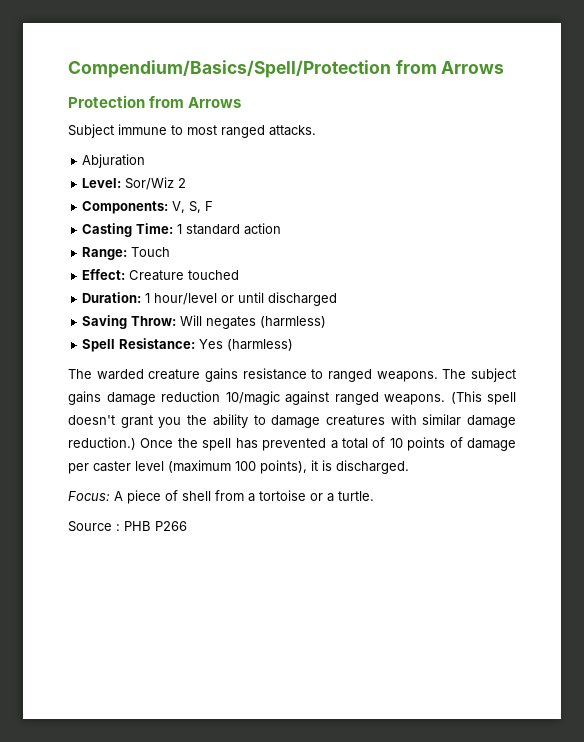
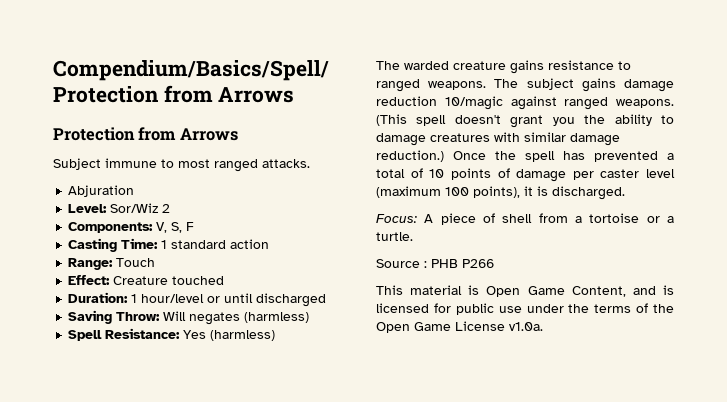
+ This material is Open Game Content, and is licensed for public use under the terms of the Open Game License v1.0a.

